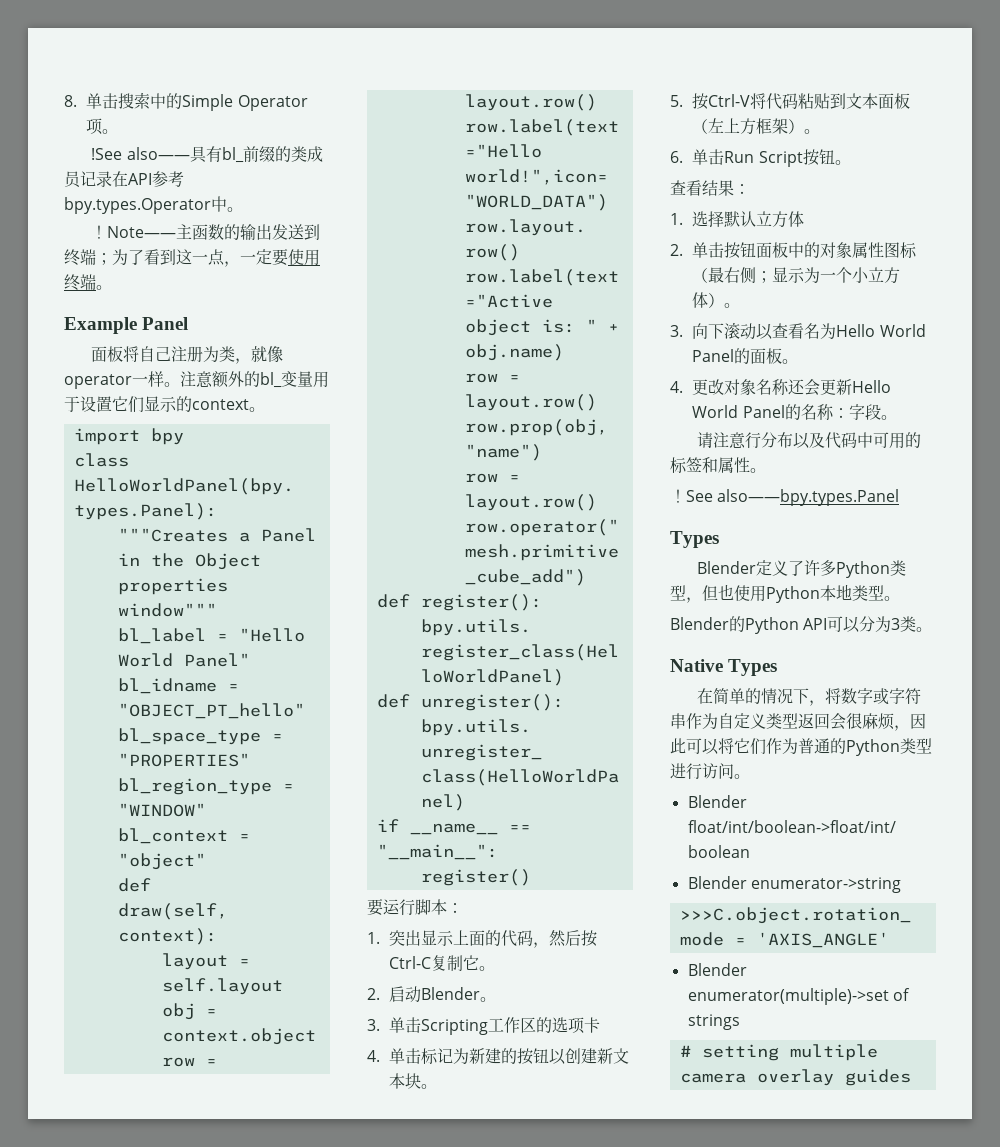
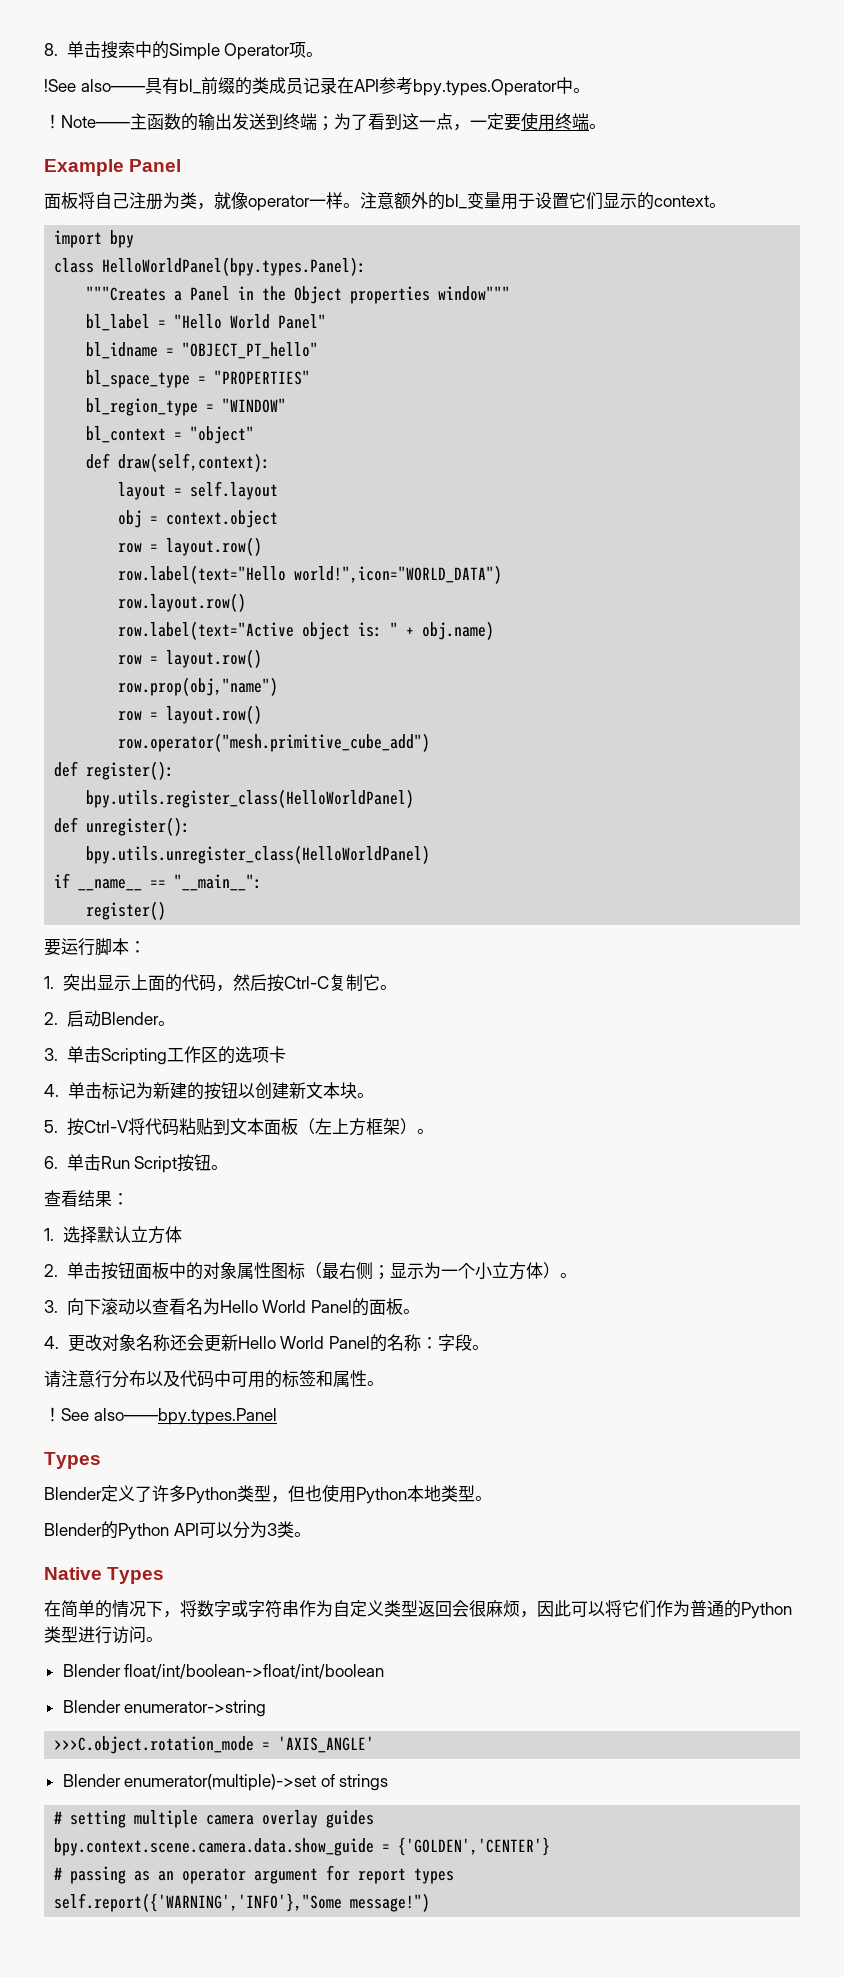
+ bpy.context.scene.camera.data.show_guide = {'GOLDEN','CENTER'}
+ # passing as an operator argument for report types
+ self.report({'WARNING','INFO'},"Some message!")

